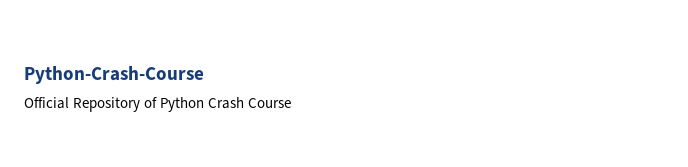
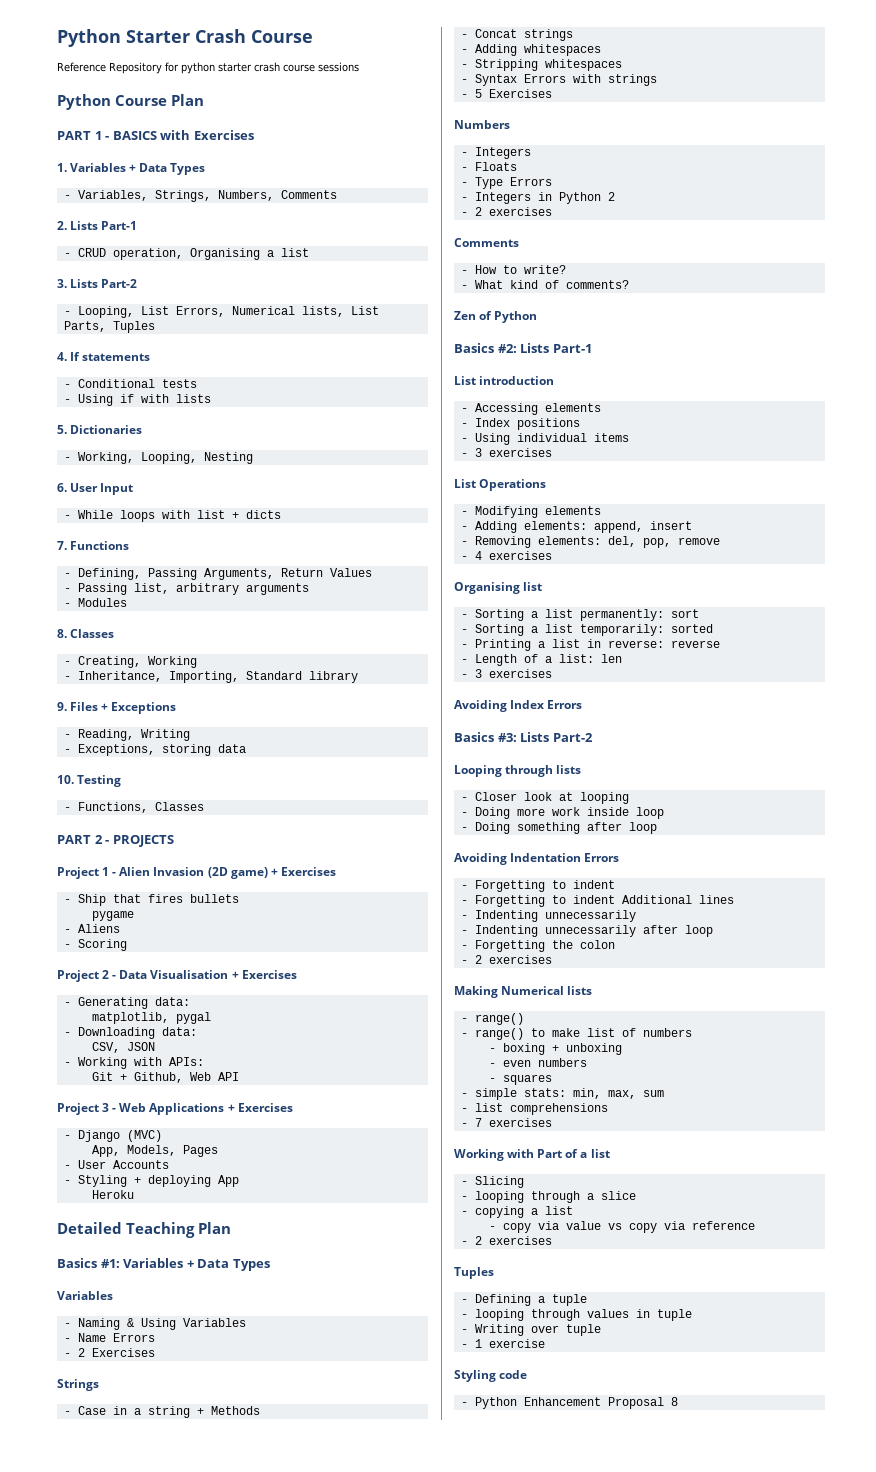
- Python-Crash-Course
- Official Repository of Python Crash Course
+ Python Starter Crash Course
+ Reference Repository for python starter crash course sessions
+ Python Course Plan
+ PART 1 - BASICS with Exercises
+ 1. Variables + Data Types
+ - Variables, Strings, Numbers, Comments
+ 2. Lists Part-1
+ - CRUD operation, Organising a list
+ 3. Lists Part-2
+ - Looping, List Errors, Numerical lists, List Parts, Tuples
+ 4. If statements
+ - Conditional tests
+ - Using if with lists
+ 5. Dictionaries
+ - Working, Looping, Nesting
+ 6. User Input
+ - While loops with list + dicts
+ 7. Functions
+ - Defining, Passing Arguments, Return Values
+ - Passing list, arbitrary arguments
+ - Modules
+ 8. Classes
+ - Creating, Working
+ - Inheritance, Importing, Standard library
+ 9. Files + Exceptions
+ - Reading, Writing
+ - Exceptions, storing data
+ 10. Testing
+ - Functions, Classes
+ PART 2 - PROJECTS
+ Project 1 - Alien Invasion (2D game) + Exercises
+ - Ship that fires bullets
+ pygame
+ - Aliens
+ - Scoring
+ Project 2 - Data Visualisation + Exercises
+ - Generating data:
+ matplotlib, pygal
+ - Downloading data:
+ CSV, JSON
+ - Working with APIs:
+ Git + Github, Web API
+ Project 3 - Web Applications + Exercises
+ - Django (MVC)
+ App, Models, Pages
+ - User Accounts
+ - Styling + deploying App
+ Heroku
+ Detailed Teaching Plan
+ Basics #1: Variables + Data Types
+ Variables
+ - Naming & Using Variables
+ - Name Errors
+ - 2 Exercises
+ Strings
+ - Case in a string + Methods
+ - Concat strings
+ - Adding whitespaces
+ - Stripping whitespaces
+ - Syntax Errors with strings
+ - 5 Exercises
+ Numbers
+ - Integers
+ - Floats
+ - Type Errors
+ - Integers in Python 2
+ - 2 exercises
+ Comments
+ - How to write?
+ - What kind of comments?
+ Zen of Python
+ Basics #2: Lists Part-1
+ List introduction
+ - Accessing elements
+ - Index positions
+ - Using individual items
+ - 3 exercises
+ List Operations
+ - Modifying elements
+ - Adding elements: append, insert
+ - Removing elements: del, pop, remove
+ - 4 exercises
+ Organising list
+ - Sorting a list permanently: sort
+ - Sorting a list temporarily: sorted
+ - Printing a list in reverse: reverse
+ - Length of a list: len
+ - 3 exercises
+ Avoiding Index Errors
+ Basics #3: Lists Part-2
+ Looping through lists
+ - Closer look at looping
+ - Doing more work inside loop
+ - Doing something after loop
+ Avoiding Indentation Errors
+ - Forgetting to indent
+ - Forgetting to indent Additional lines
+ - Indenting unnecessarily
+ - Indenting unnecessarily after loop
+ - Forgetting the colon
+ - 2 exercises
+ Making Numerical lists
+ - range()
+ - range() to make list of numbers
+ - boxing + unboxing
+ - even numbers
+ - squares
+ - simple stats: min, max, sum
+ - list comprehensions
+ - 7 exercises
+ Working with Part of a list
+ - Slicing
+ - looping through a slice
+ - copying a list
+ - copy via value vs copy via reference
+ - 2 exercises
+ Tuples
+ - Defining a tuple
+ - looping through values in tuple
+ - Writing over tuple
+ - 1 exercise
+ Styling code
+ - Python Enhancement Proposal 8

